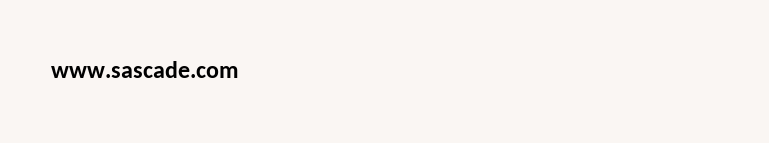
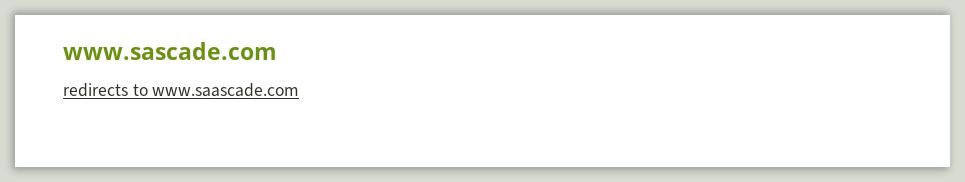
+ redirects to www.saascade.com

